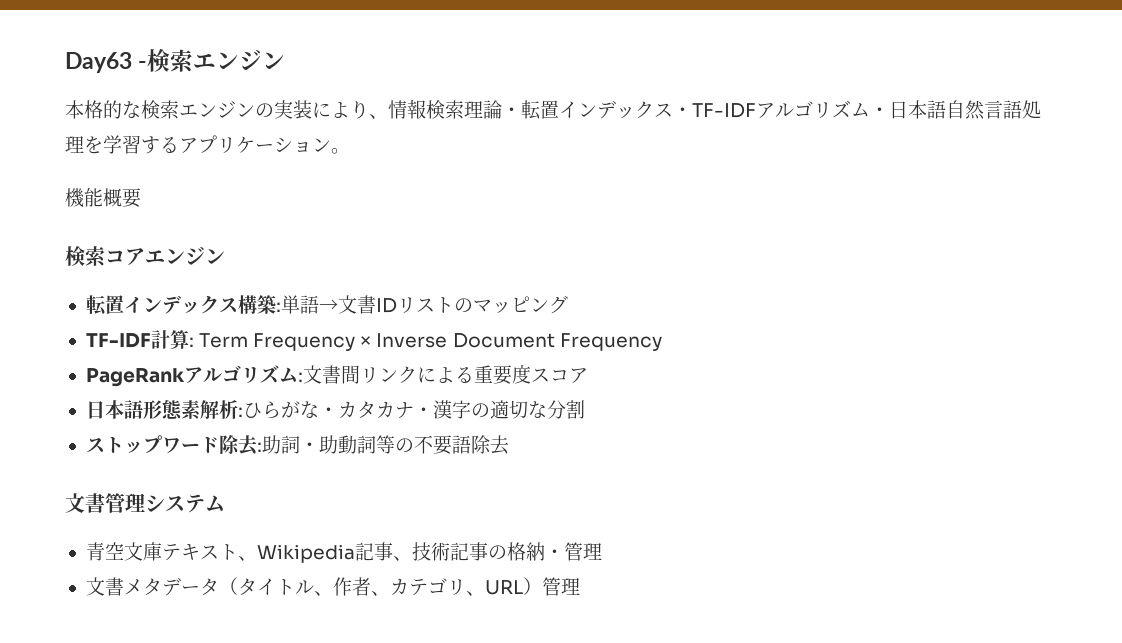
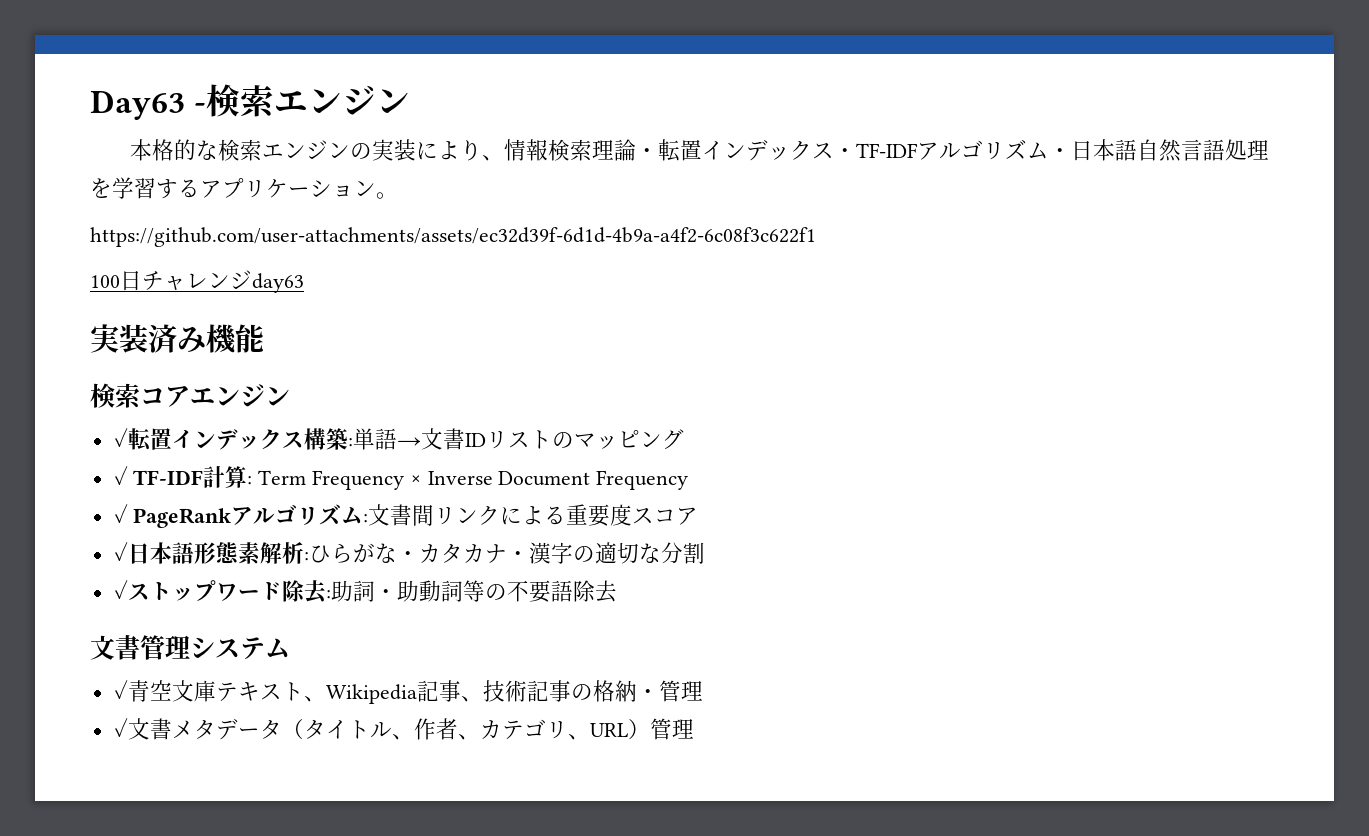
- 機能概要
+ https://github.com/user-attachments/assets/ec32d39f-6d1d-4b9a-a4f2-6c08f3c622f1
+ 100日チャレンジday63
+ 実装済み機能
- 転置インデックス構築:単語→文書IDリストのマッピング
+ ✓転置インデックス構築:単語→文書IDリストのマッピング
- TF-IDF計算: Term Frequency × Inverse Document Frequency
+ ✓ TF-IDF計算: Term Frequency × Inverse Document Frequency
- PageRankアルゴリズム:文書間リンクによる重要度スコア
+ ✓ PageRankアルゴリズム:文書間リンクによる重要度スコア
- 日本語形態素解析:ひらがな・カタカナ・漢字の適切な分割
+ ✓日本語形態素解析:ひらがな・カタカナ・漢字の適切な分割
- ストップワード除去:助詞・助動詞等の不要語除去
+ ✓ストップワード除去:助詞・助動詞等の不要語除去
- 青空文庫テキスト、Wikipedia記事、技術記事の格納・管理
+ ✓青空文庫テキスト、Wikipedia記事、技術記事の格納・管理
- 文書メタデータ（タイトル、作者、カテゴリ、URL）管理
+ ✓文書メタデータ（タイトル、作者、カテゴリ、URL）管理

